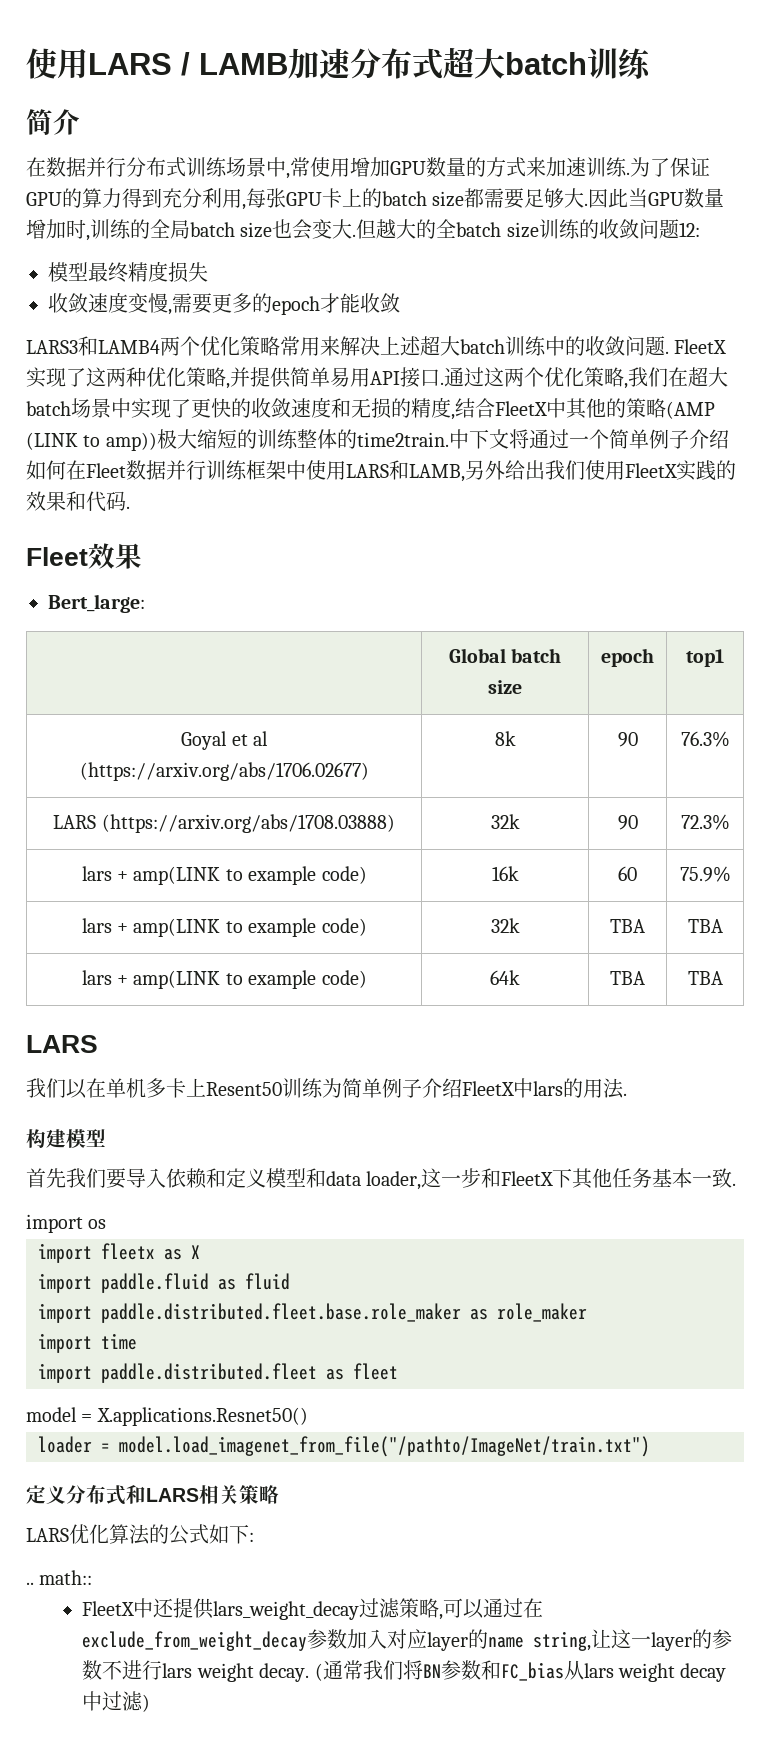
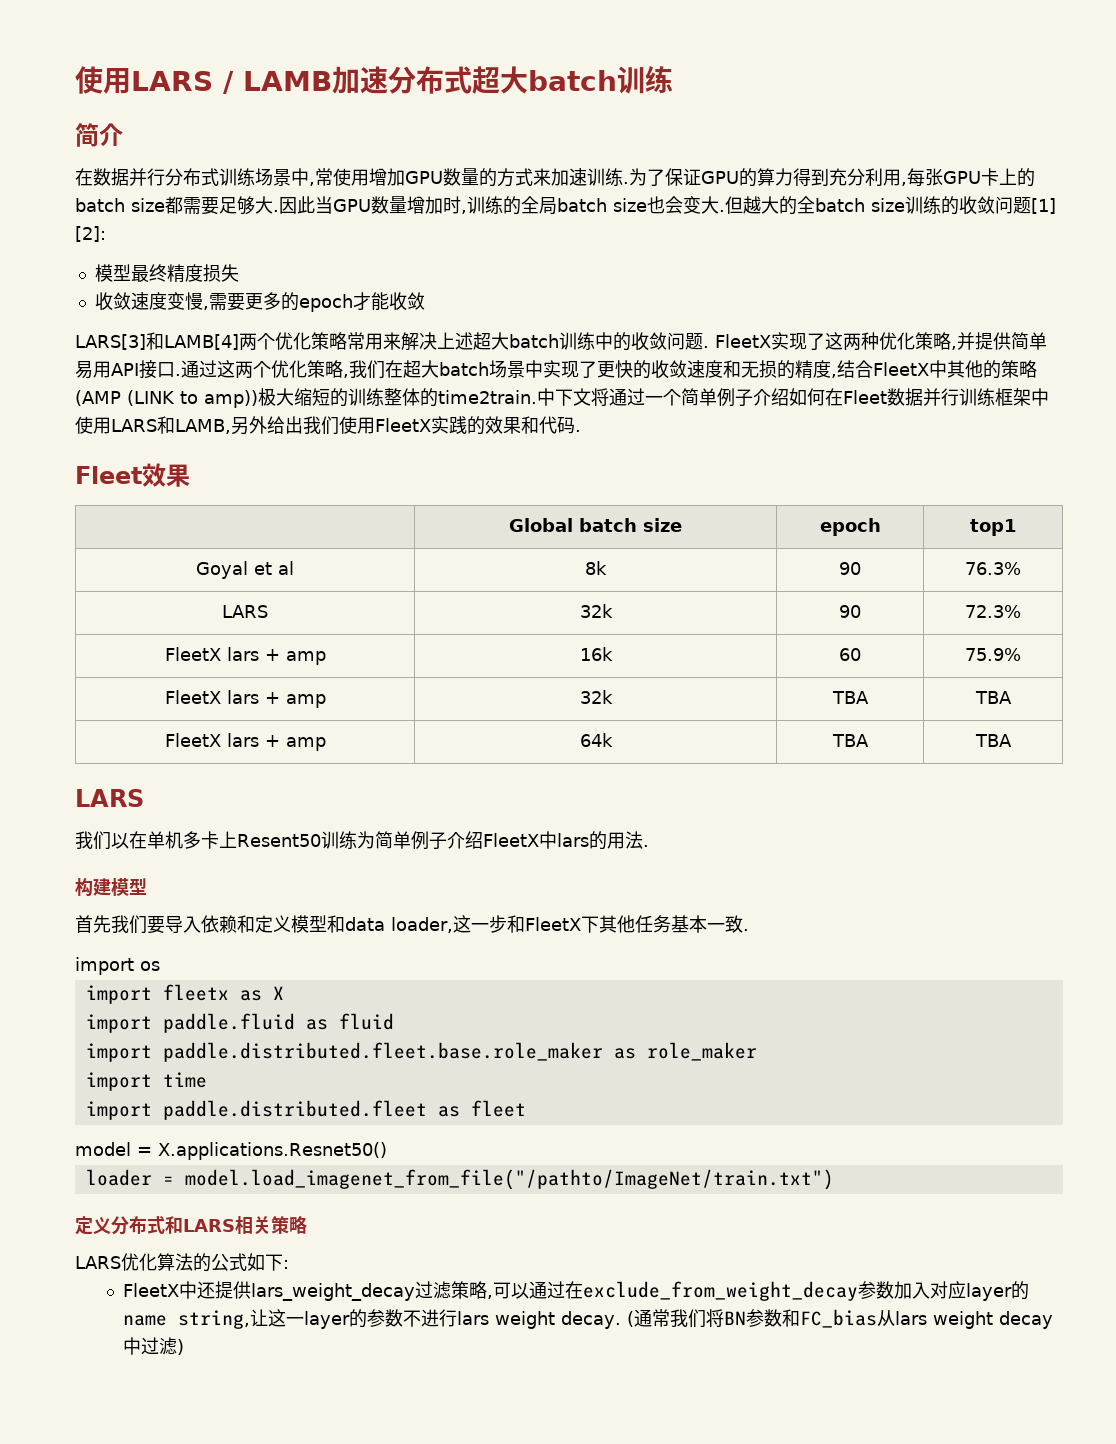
- 但越大的全batch size训练的收敛问题12:
+ 但越大的全batch size训练的收敛问题[1] [2]:
- LARS3和LAMB4两个优化策略常用来解决上述超大batch训练中的收敛问题.
+ LARS[3]和LAMB[4]两个优化策略常用来解决上述超大batch训练中的收敛问题.
- Bert_large:
- Goyal et al (https://arxiv.org/abs/1706.02677) | 8k | 90 | 76.3%
+ Goyal et al | 8k | 90 | 76.3%
- LARS (https://arxiv.org/abs/1708.03888) | 32k | 90 | 72.3%
+ LARS | 32k | 90 | 72.3%
- lars + amp(LINK to example code) | 16k | 60 | 75.9%
+ FleetX lars + amp | 16k | 60 | 75.9%
- lars + amp(LINK to example code) | 32k | TBA | TBA
+ FleetX lars + amp | 32k | TBA | TBA
- lars + amp(LINK to example code) | 64k | TBA | TBA
+ FleetX lars + amp | 64k | TBA | TBA
- .. math::

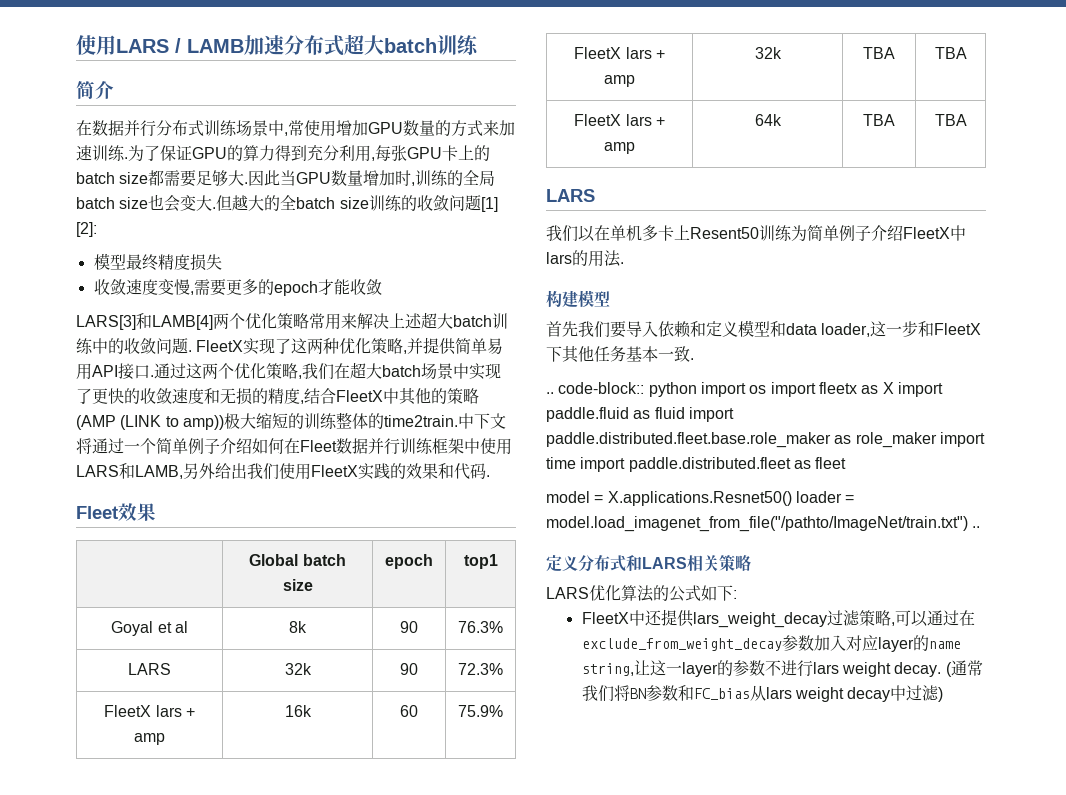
- import os
- import fleetx as X
- import paddle.fluid as fluid
- import paddle.distributed.fleet.base.role_maker as role_maker
- import time
- import paddle.distributed.fleet as fleet
+ .. code-block:: python import os import fleetx as X import paddle.fluid as fluid import paddle.distributed.fleet.base.role_maker as role_maker import time import paddle.distributed.fleet as fleet
- model = X.applications.Resnet50()
- loader = model.load_imagenet_from_file("/pathto/ImageNet/train.txt")
+ model = X.applications.Resnet50() loader = model.load_imagenet_from_file("/pathto/ImageNet/train.txt") ..

